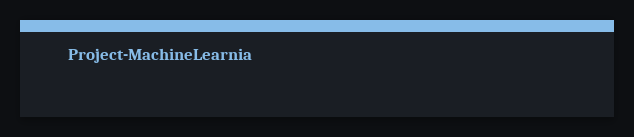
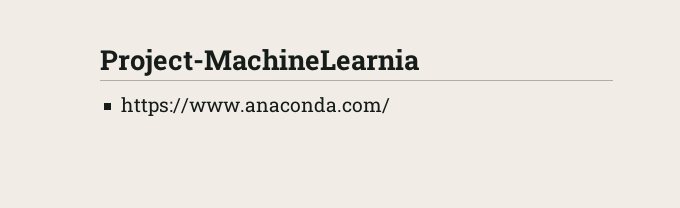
+ https://www.anaconda.com/

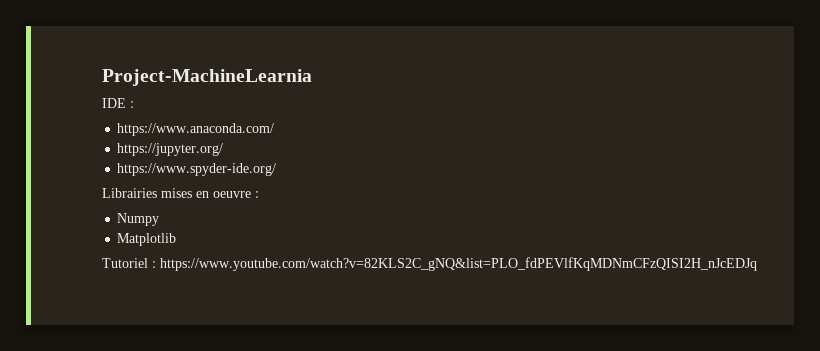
+ IDE :
+ https://jupyter.org/
+ https://www.spyder-ide.org/
+ Librairies mises en oeuvre :
+ Numpy
+ Matplotlib
+ Tutoriel : https://www.youtube.com/watch?v=82KLS2C_gNQ&list=PLO_fdPEVlfKqMDNmCFzQISI2H_nJcEDJq

